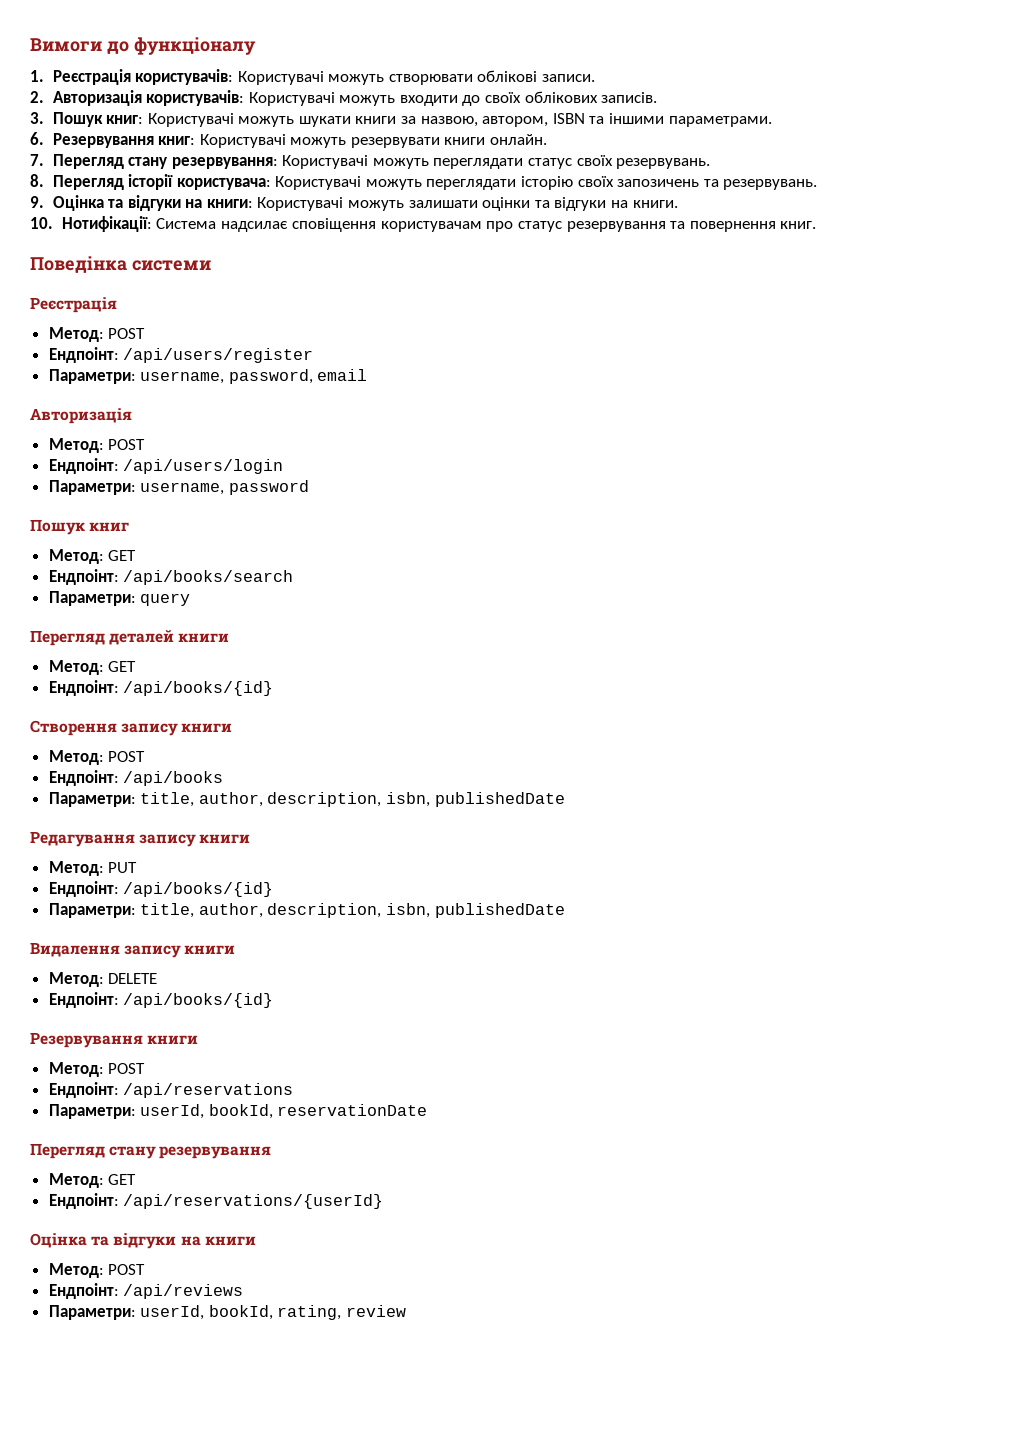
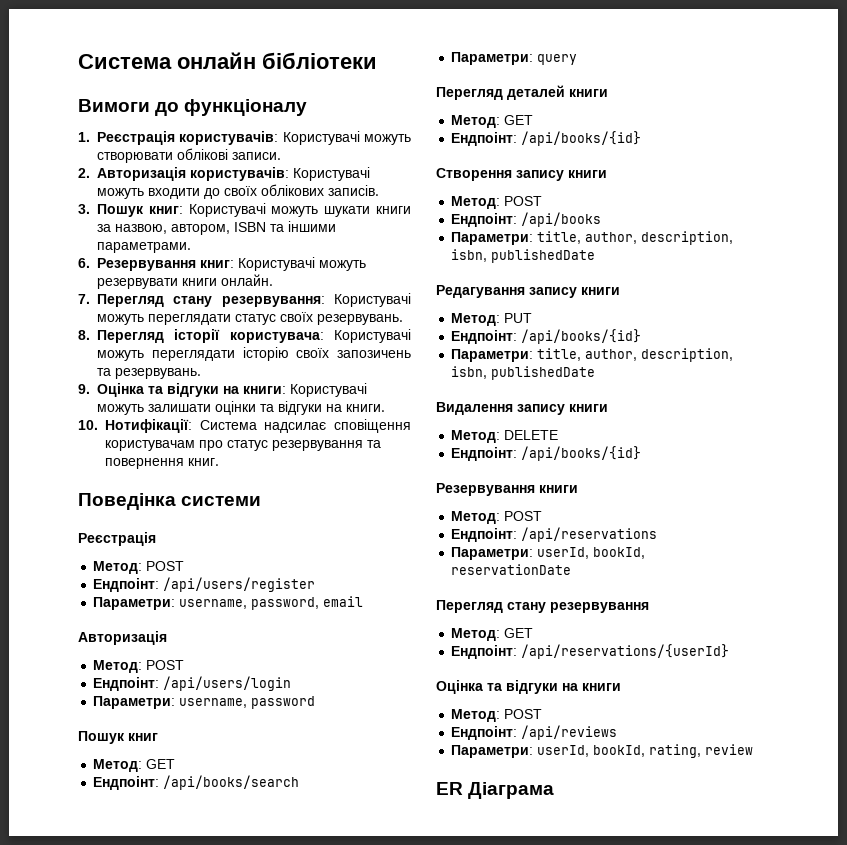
+ Система онлайн бібліотеки
+ ER Діаграма

